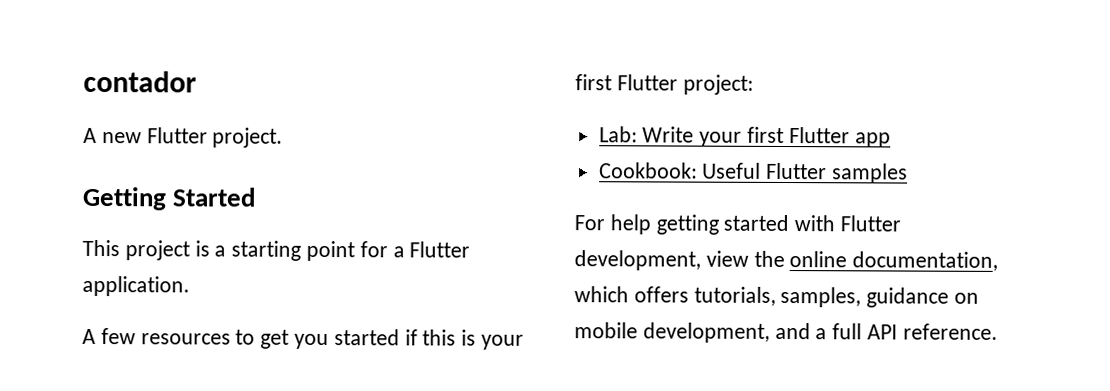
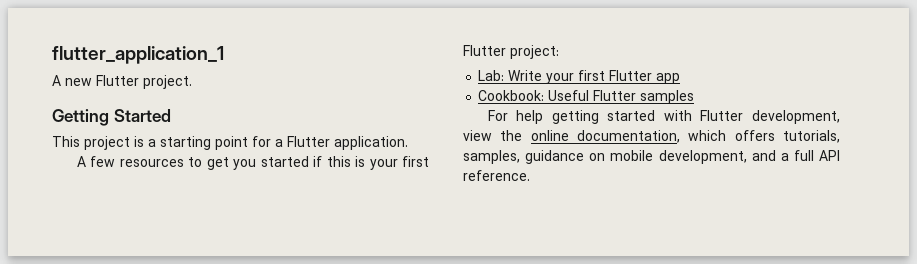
- contador
+ flutter_application_1

